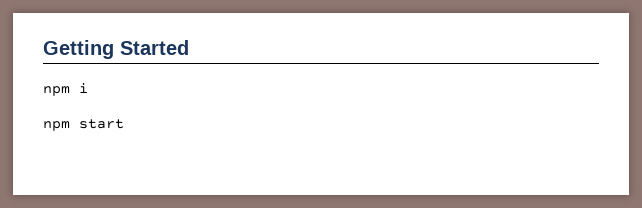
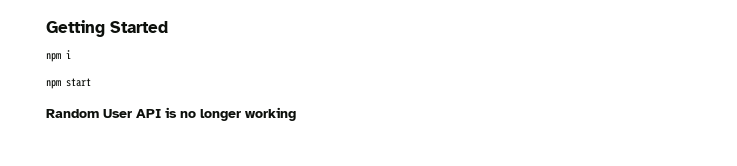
+ Random User API is no longer working

